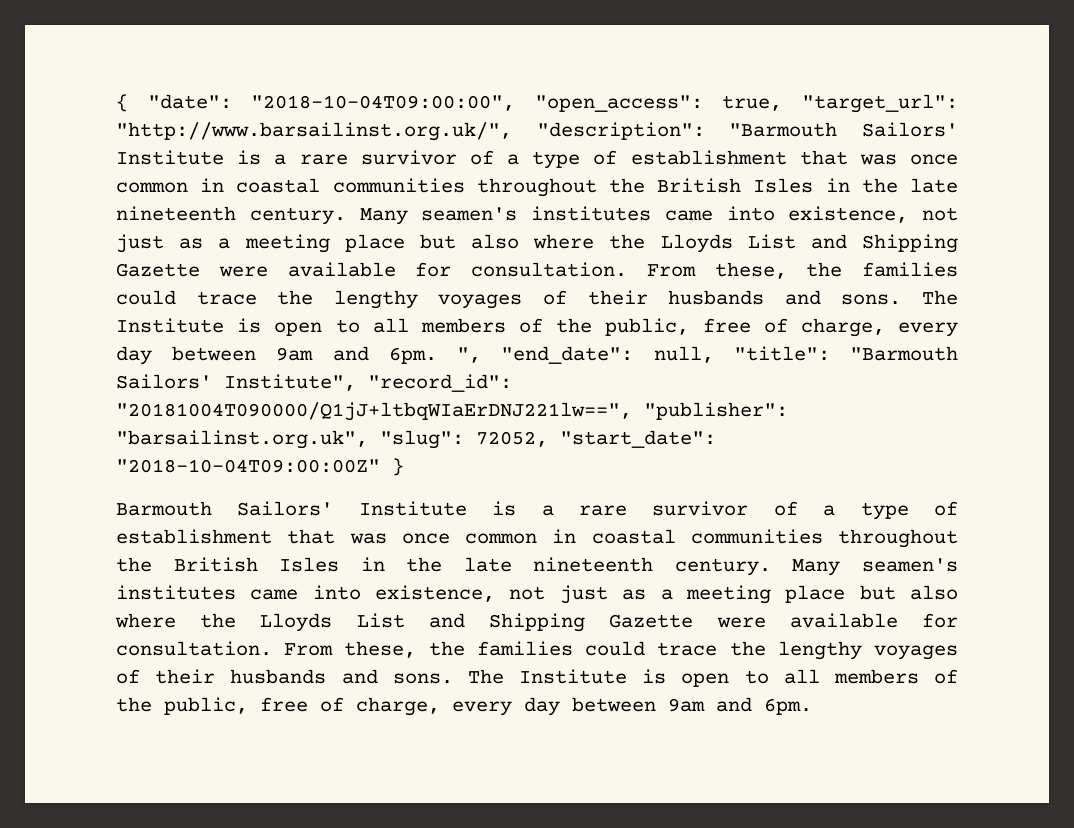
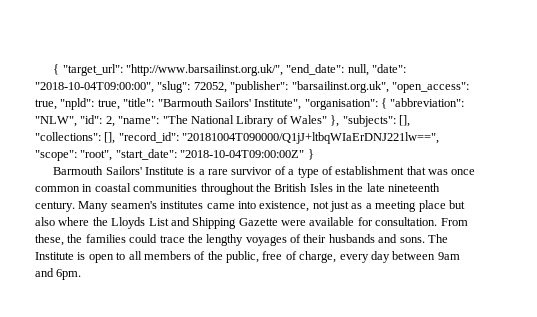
- { "date": "2018-10-04T09:00:00", "open_access": true, "target_url": "http://www.barsailinst.org.uk/", "description": "Barmouth Sailors' Institute is a rare survivor of a type of establishment that was once common in coastal communities throughout the British Isles in the late nineteenth century. Many seamen's institutes came into existence, not just as a meeting place but also where the Lloyds List and Shipping Gazette were available for consultation. From these, the families could trace the lengthy voyages of their husbands and sons. The Institute is open to all members of the public, free of charge, every day between 9am and 6pm. ", "end_date": null, "title": "Barmouth Sailors' Institute", "record_id": "20181004T090000/Q1jJ+ltbqWIaErDNJ221lw==", "publisher": "barsailinst.org.uk", "slug": 72052, "start_date": "2018-10-04T09:00:00Z" }
+ { "target_url": "http://www.barsailinst.org.uk/", "end_date": null, "date": "2018-10-04T09:00:00", "slug": 72052, "publisher": "barsailinst.org.uk", "open_access": true, "npld": true, "title": "Barmouth Sailors' Institute", "organisation": { "abbreviation": "NLW", "id": 2, "name": "The National Library of Wales" }, "subjects": [], "collections": [], "record_id": "20181004T090000/Q1jJ+ltbqWIaErDNJ221lw==", "scope": "root", "start_date": "2018-10-04T09:00:00Z" }

